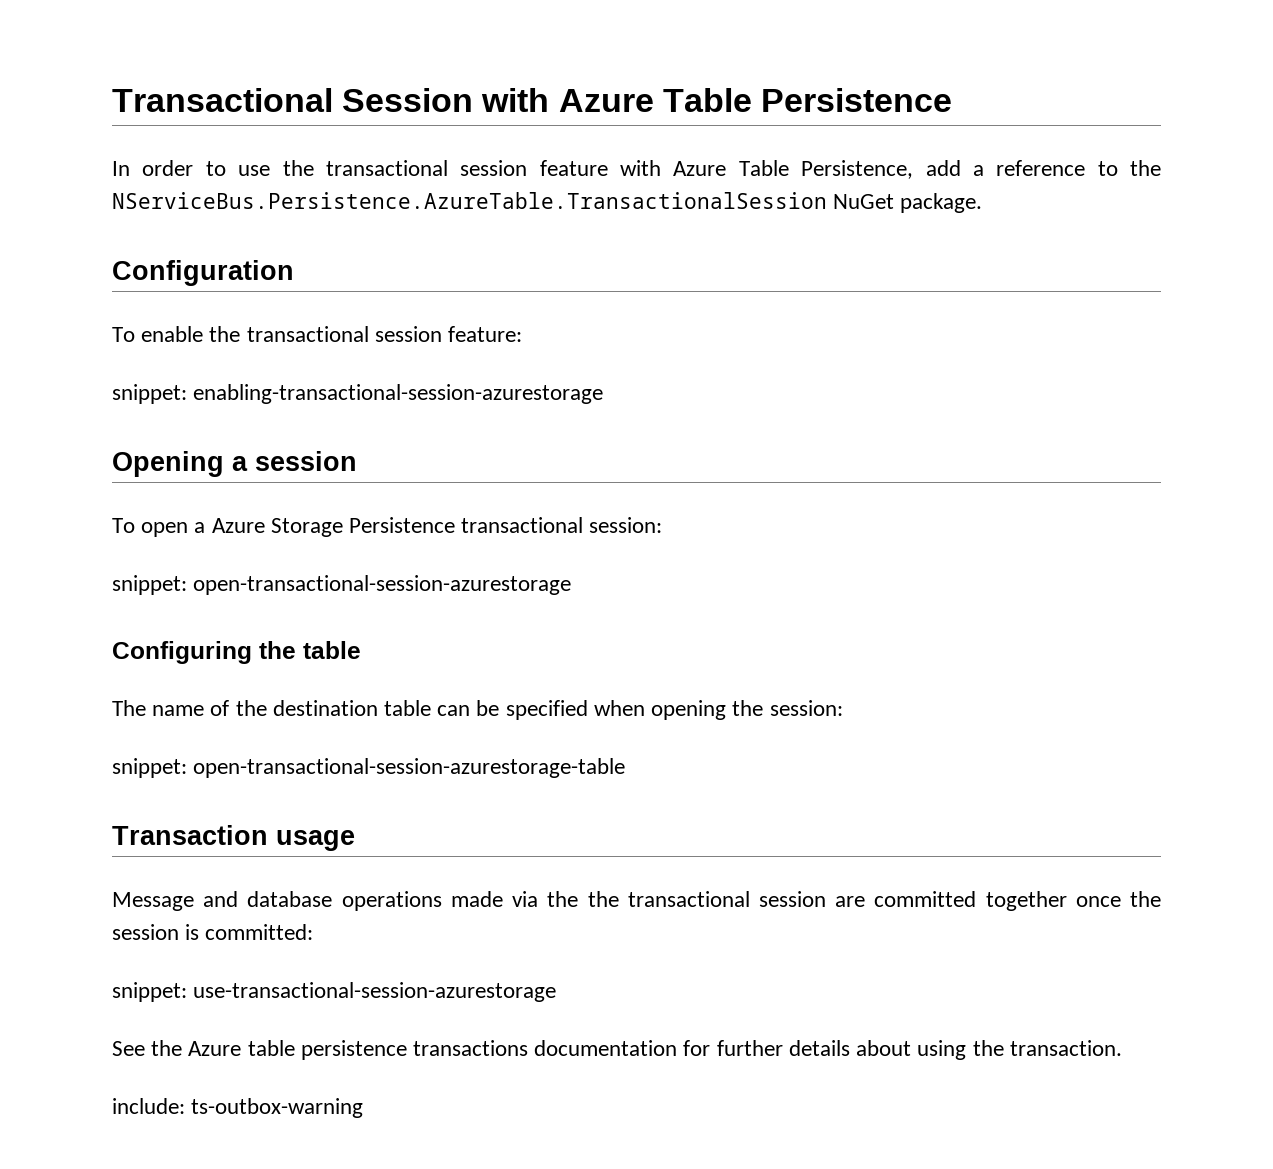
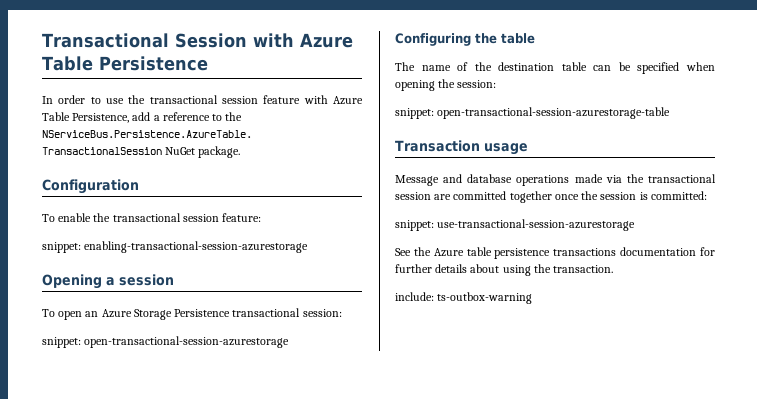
- To open a Azure Storage Persistence transactional session:
+ To open an Azure Storage Persistence transactional session:
- Message and database operations made via the the transactional session are committed together once the session is committed:
+ Message and database operations made via the transactional session are committed together once the session is committed:

